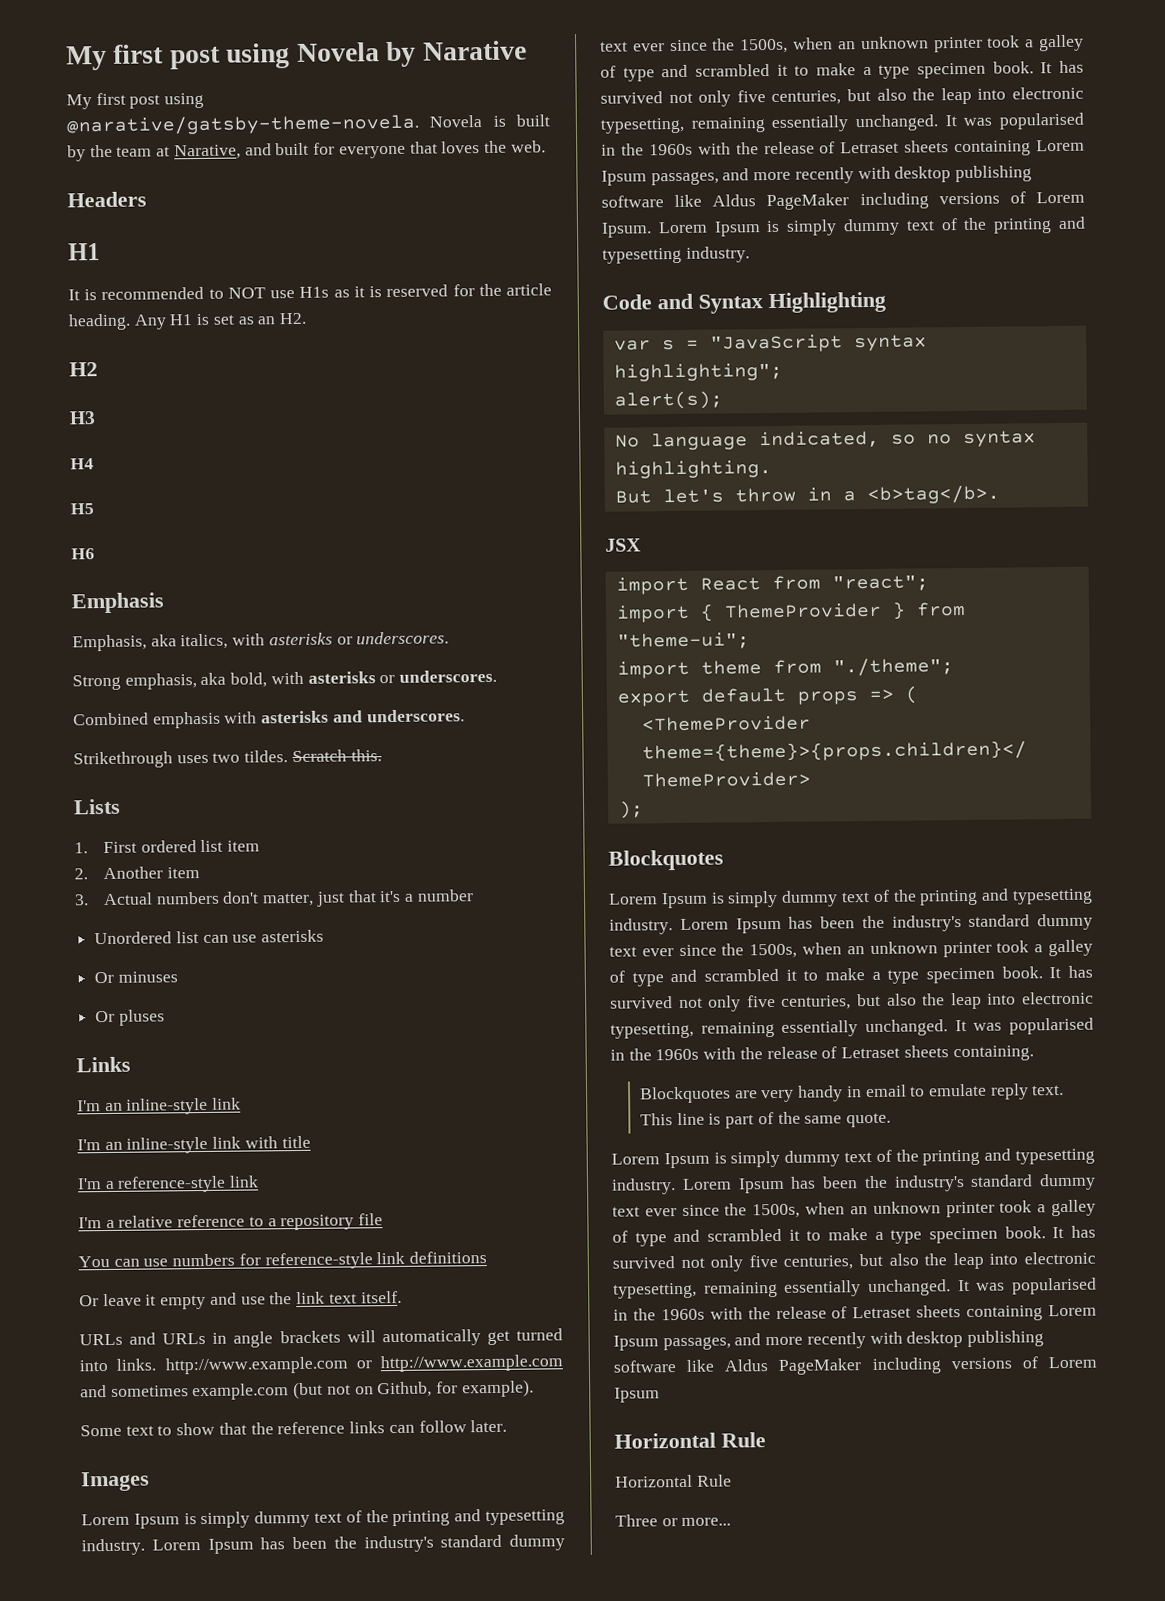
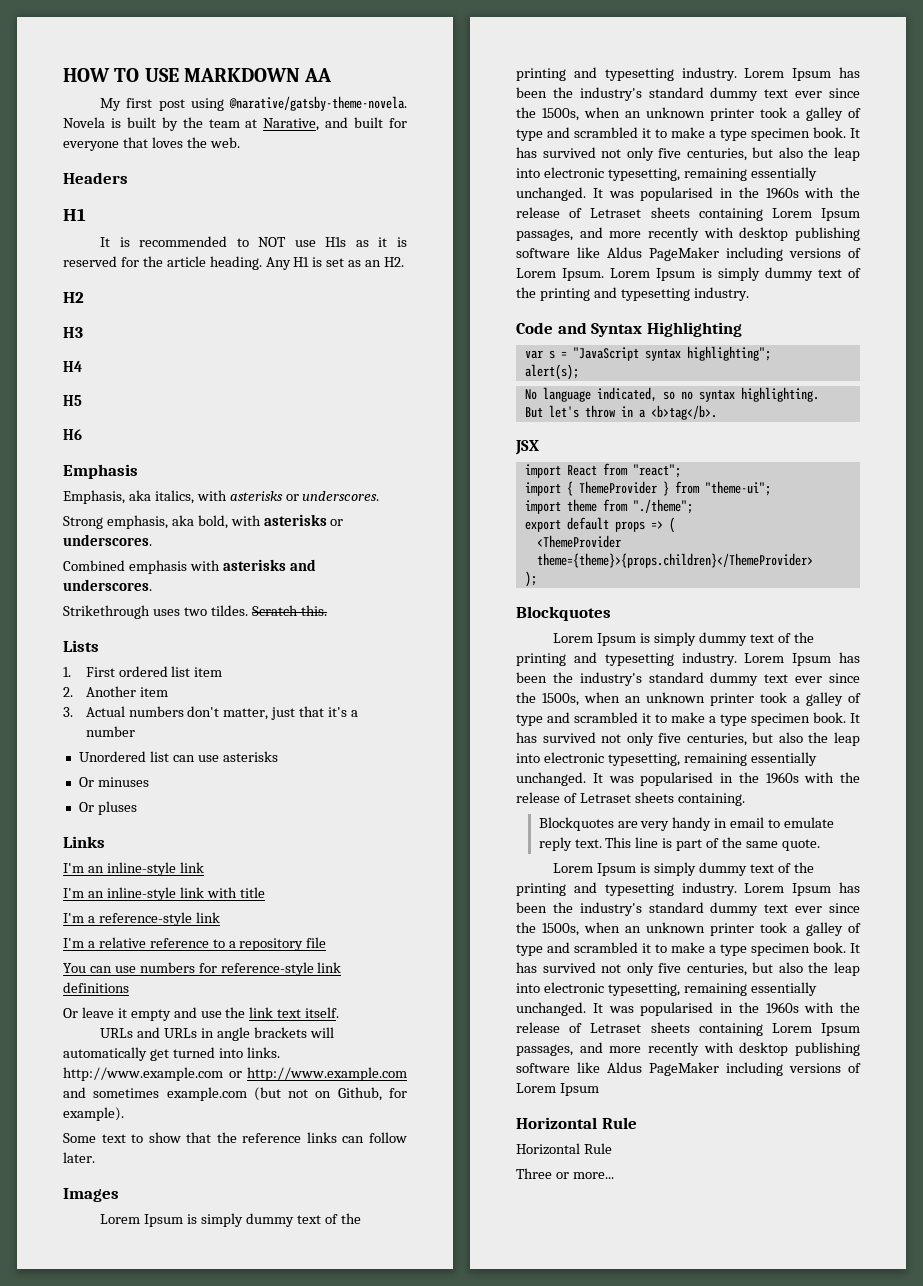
- My first post using Novela by Narative
+ HOW TO USE MARKDOWN AA

